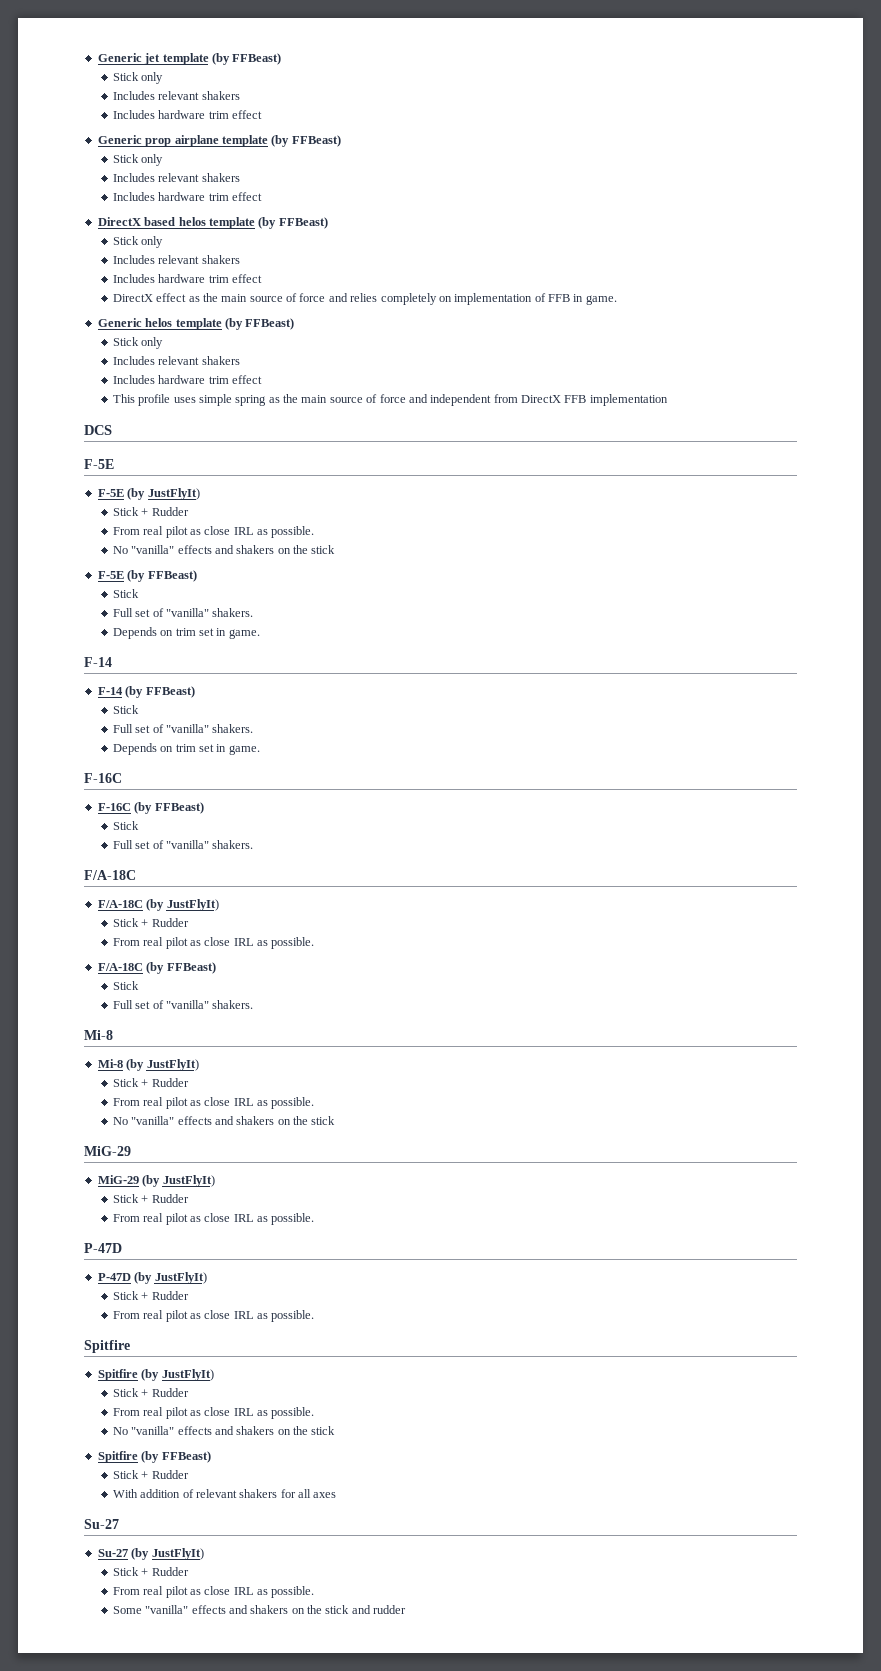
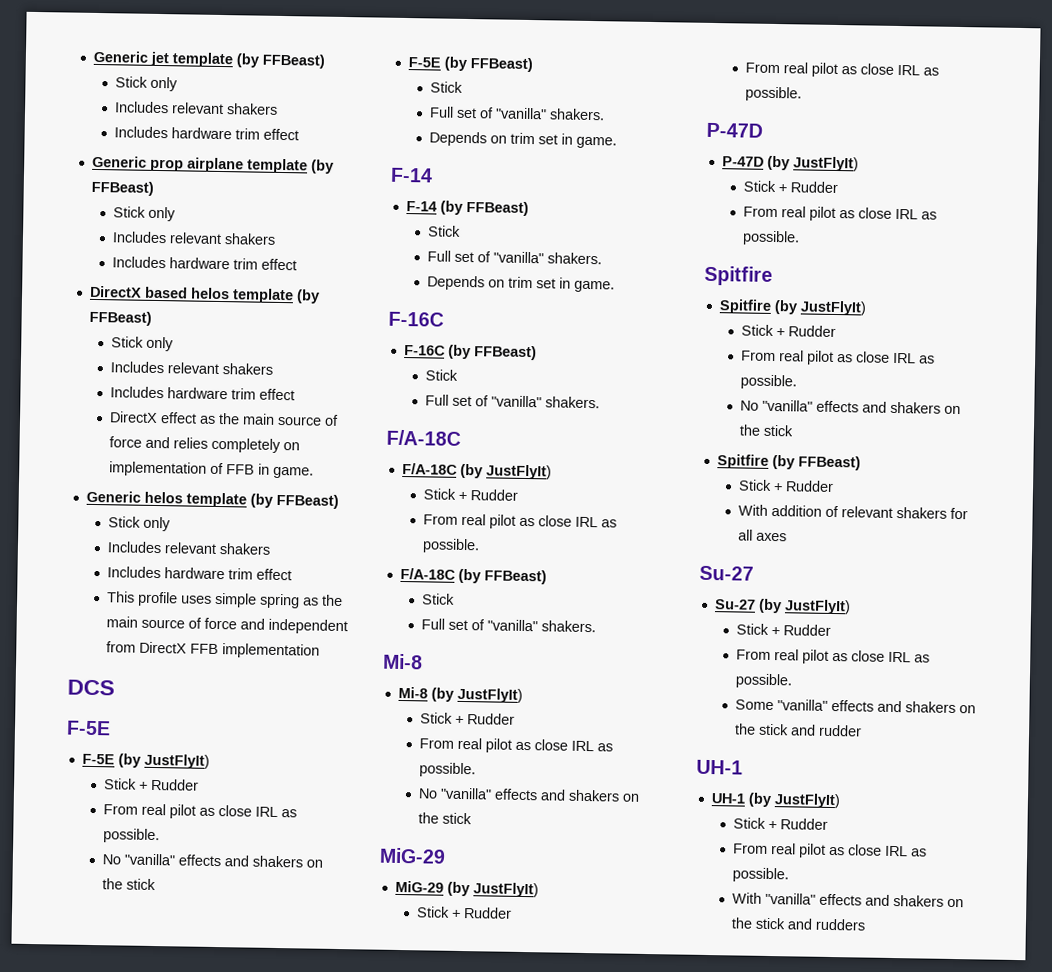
  Some "vanilla" effects and shakers on the stick and rudder
+ UH-1
+ UH-1 (by JustFlyIt)
+ Stick + Rudder
+ From real pilot as close IRL as possible.
+ With "vanilla" effects and shakers on the stick and rudders

